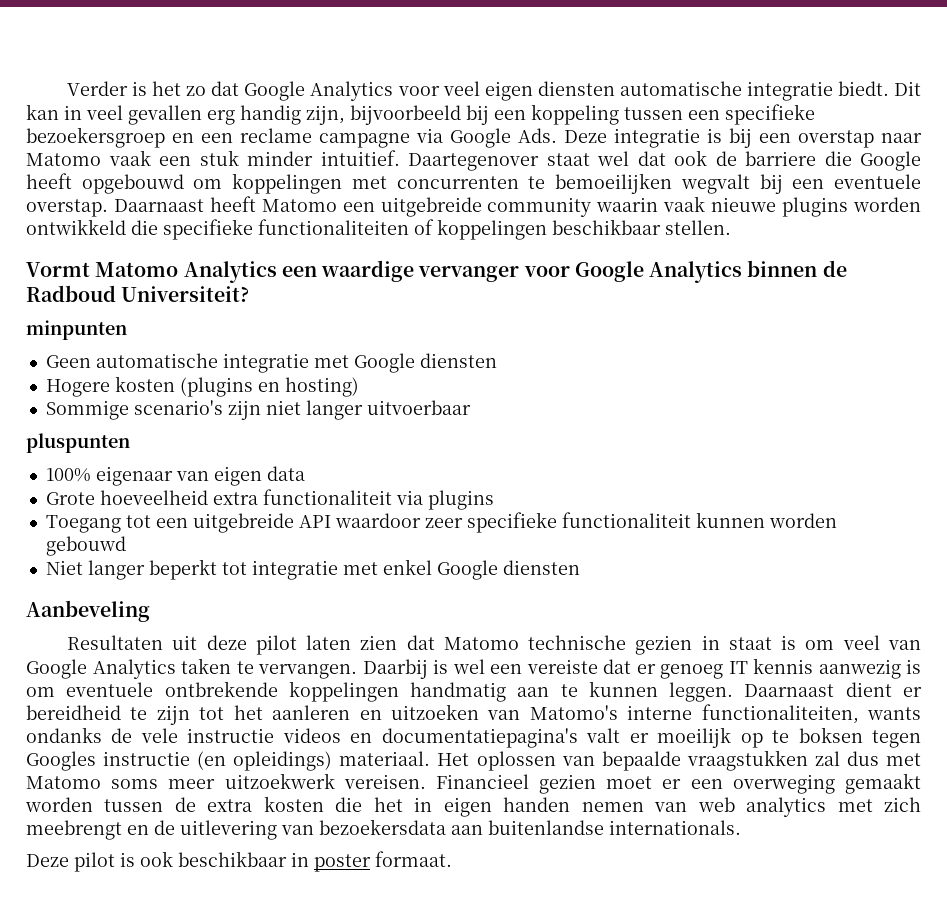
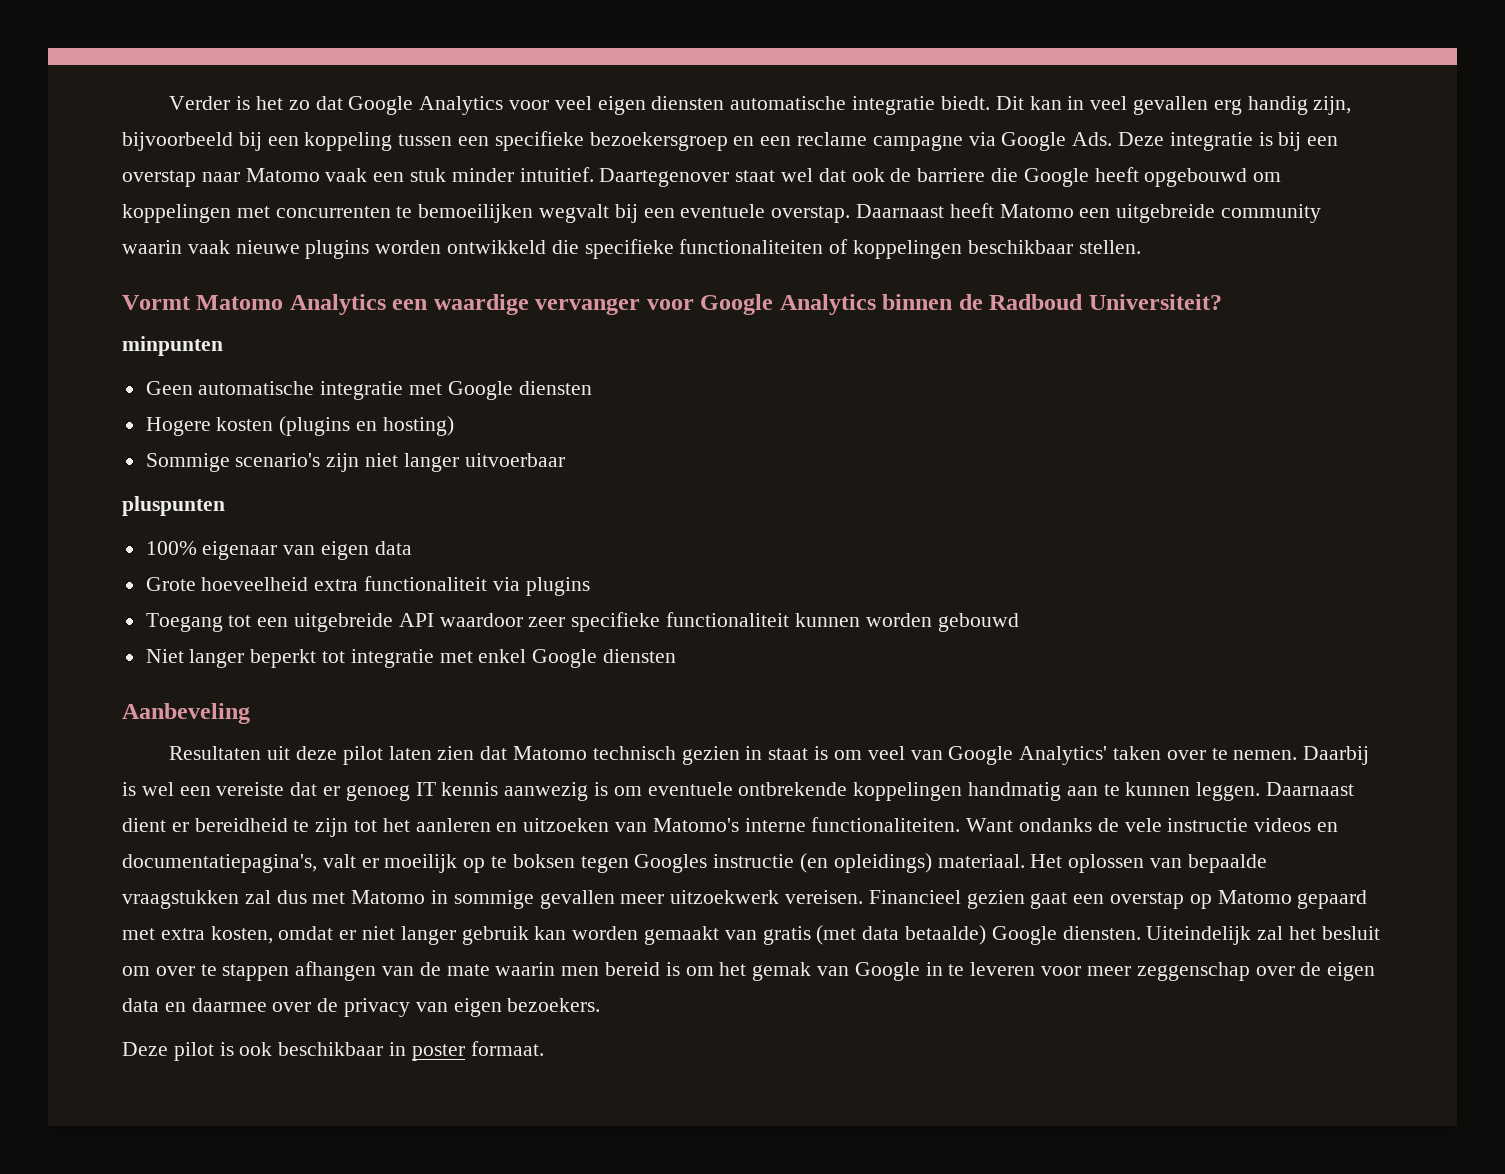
- Resultaten uit deze pilot laten zien dat Matomo technische gezien in staat is om veel van Google Analytics taken te vervangen.
+ Resultaten uit deze pilot laten zien dat Matomo technisch gezien in staat is om veel van Google Analytics' taken over te nemen.
- Daarnaast dient er bereidheid te zijn tot het aanleren en uitzoeken van Matomo's interne functionaliteiten, wants ondanks de vele instructie videos en documentatiepagina's valt er moeilijk op te boksen tegen Googles instructie (en opleidings) materiaal.
+ Daarnaast dient er bereidheid te zijn tot het aanleren en uitzoeken van Matomo's interne functionaliteiten. Want ondanks de vele instructie videos en documentatiepagina's, valt er moeilijk op te boksen tegen Googles instructie (en opleidings) materiaal.
- Het oplossen van bepaalde vraagstukken zal dus met Matomo soms meer uitzoekwerk vereisen.
+ Het oplossen van bepaalde vraagstukken zal dus met Matomo in sommige gevallen meer uitzoekwerk vereisen.
- Financieel gezien moet er een overweging gemaakt worden tussen de extra kosten die het in eigen handen nemen van web analytics met zich meebrengt en de uitlevering van bezoekersdata aan buitenlandse internationals.
+ Financieel gezien gaat een overstap op Matomo gepaard met extra kosten, omdat er niet langer gebruik kan worden gemaakt van gratis (met data betaalde) Google diensten. Uiteindelijk zal het besluit om over te stappen afhangen van de mate waarin men bereid is om het gemak van Google in te leveren voor meer zeggenschap over de eigen data en daarmee over de privacy van eigen bezoekers.

